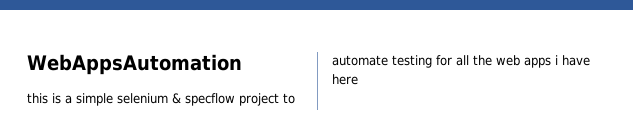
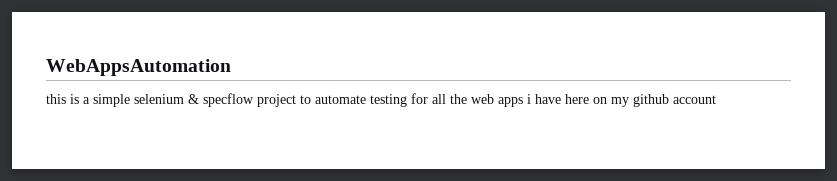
- this is a simple selenium & specflow project to automate testing for all the web apps i have here
+ this is a simple selenium & specflow project to automate testing for all the web apps i have here on my github account

